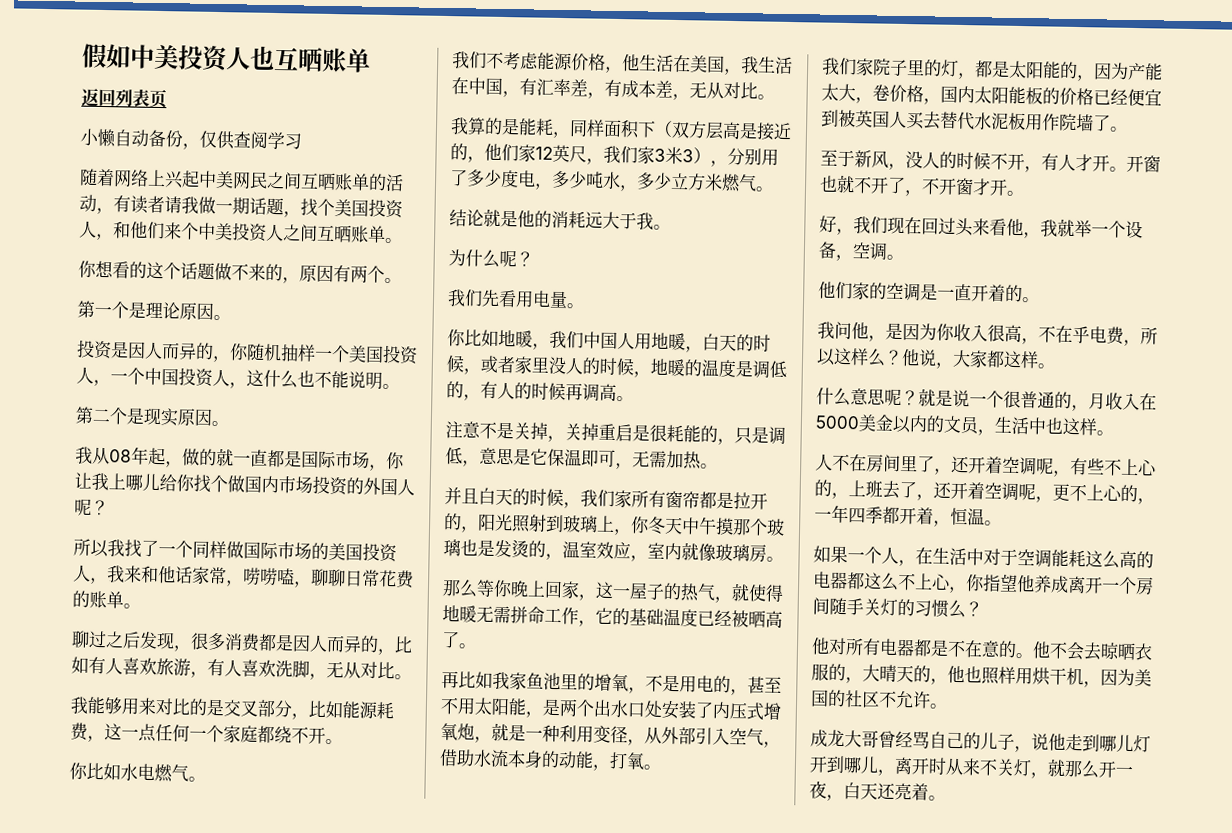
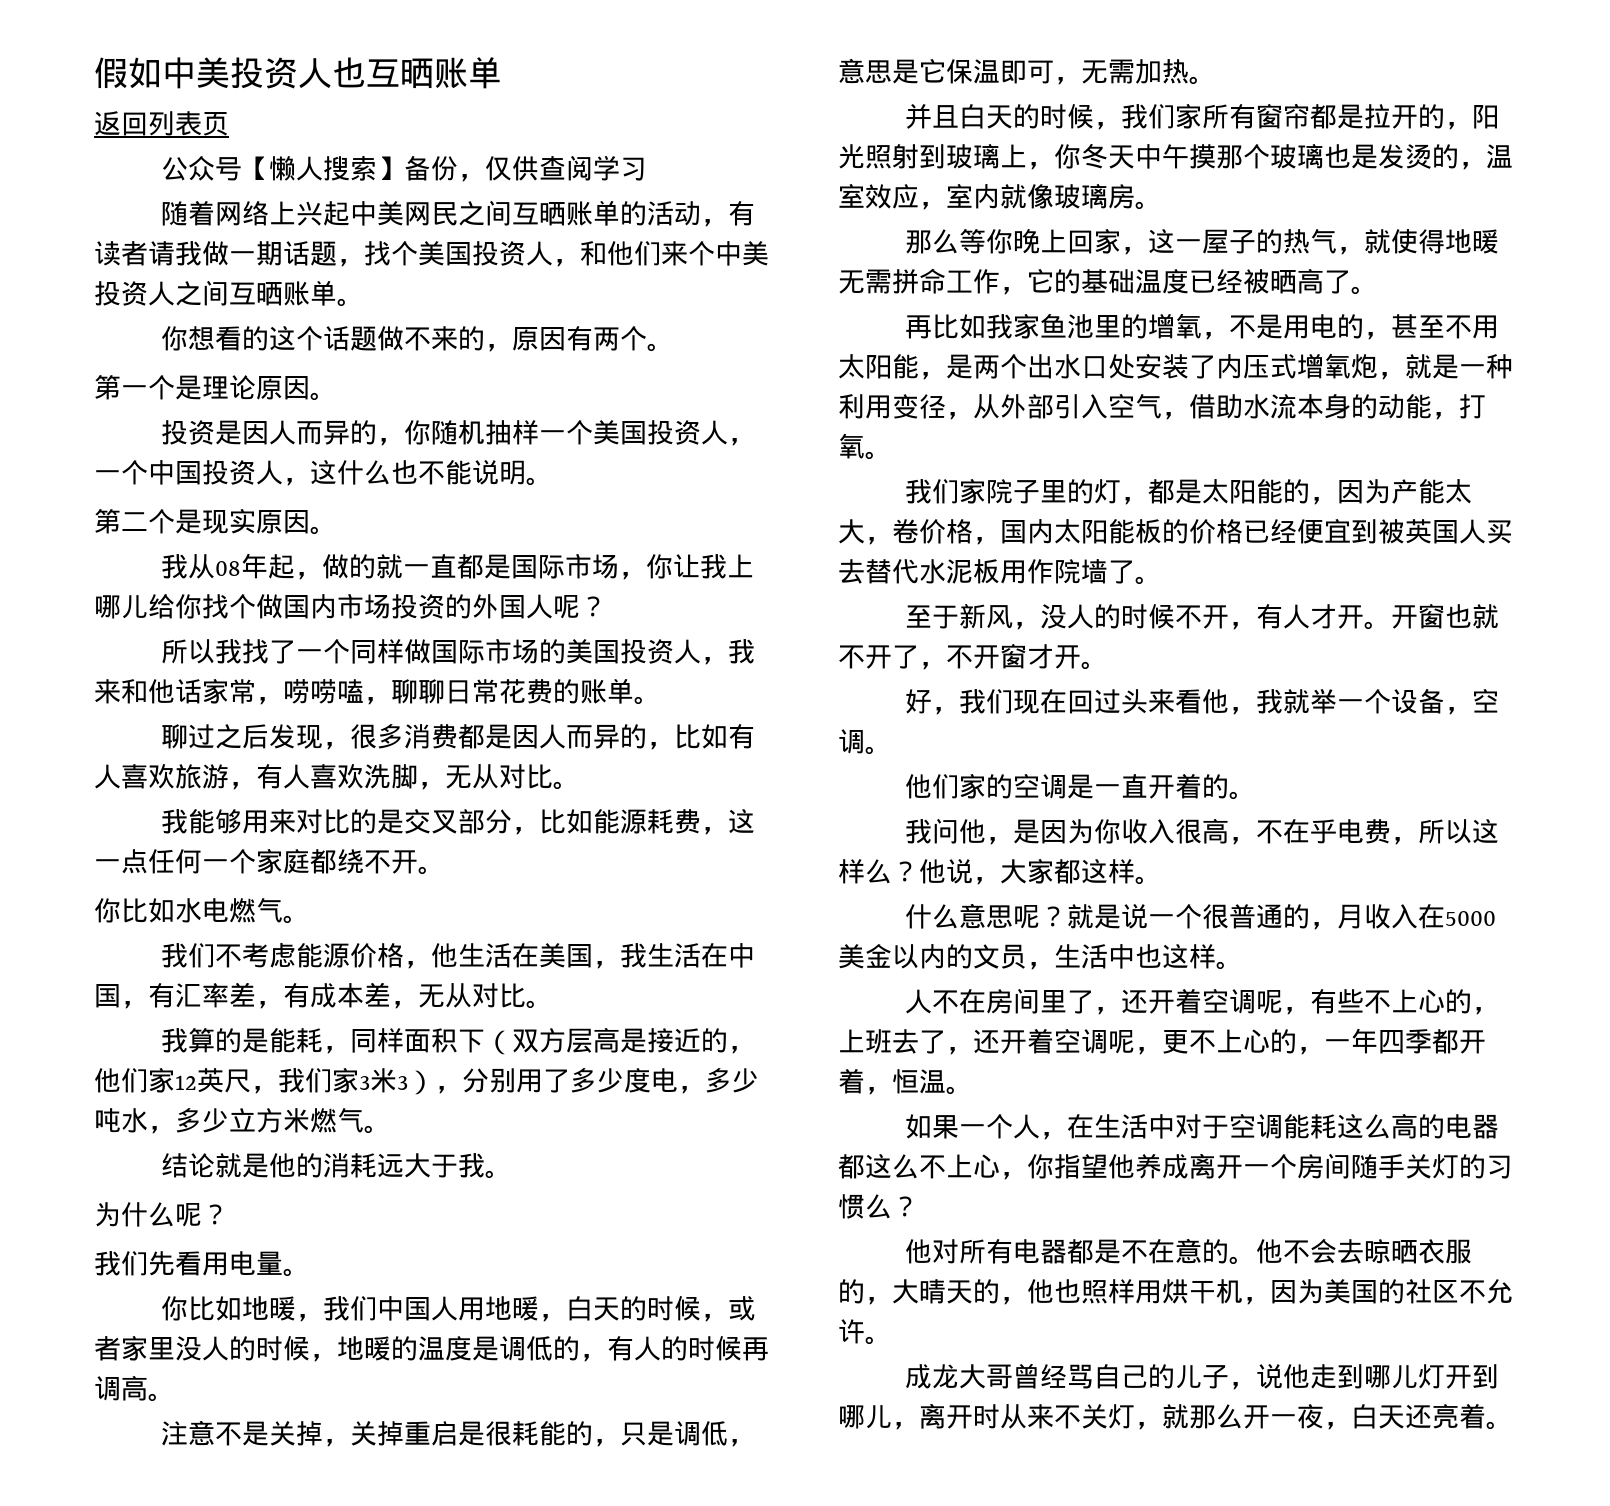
- 小懒自动备份，仅供查阅学习
+ 公众号【懒人搜索】备份，仅供查阅学习

